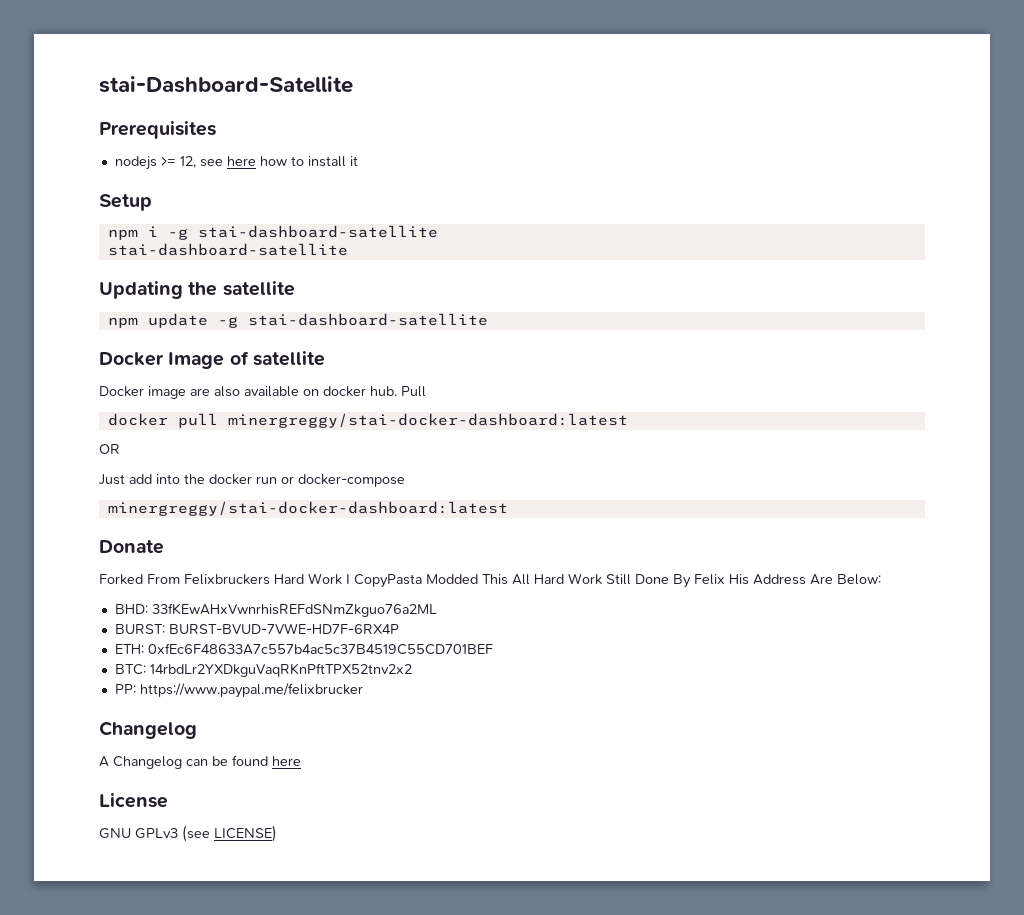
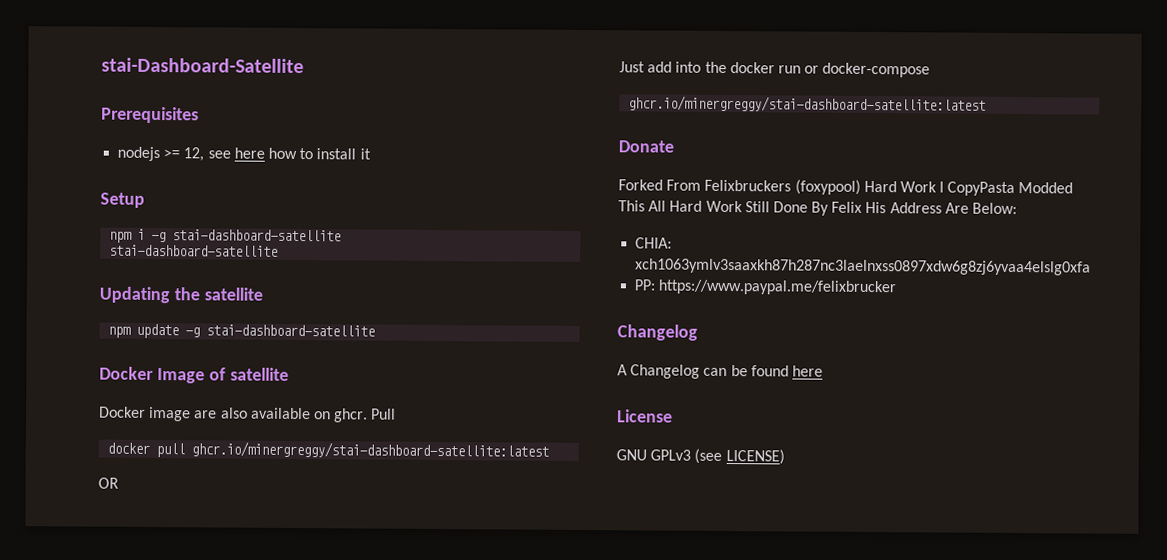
- Docker image are also available on docker hub.
+ Docker image are also available on ghcr.
- docker pull minergreggy/stai-docker-dashboard:latest
+ docker pull ghcr.io/minergreggy/stai-dashboard-satellite:latest
  Just add into the docker run or docker-compose
- minergreggy/stai-docker-dashboard:latest
+ ghcr.io/minergreggy/stai-dashboard-satellite:latest
- Forked From Felixbruckers Hard Work I CopyPasta Modded This All Hard Work Still Done By Felix His Address Are Below:
+ Forked From Felixbruckers (foxypool) Hard Work I CopyPasta Modded This All Hard Work Still Done By Felix His Address Are Below:
- BHD: 33fKEwAHxVwnrhisREFdSNmZkguo76a2ML
- BURST: BURST-BVUD-7VWE-HD7F-6RX4P
- ETH: 0xfEc6F48633A7c557b4ac5c37B4519C55CD701BEF
- BTC: 14rbdLr2YXDkguVaqRKnPftTPX52tnv2x2
+ CHIA: xch1063ymlv3saaxkh87h287nc3laelnxss0897xdw6g8zj6yvaa4elslg0xfa

